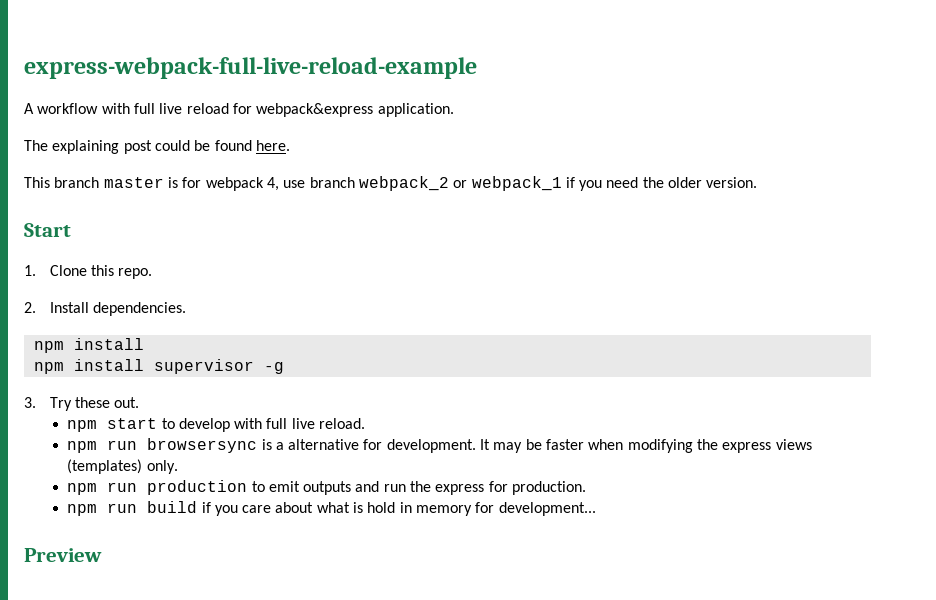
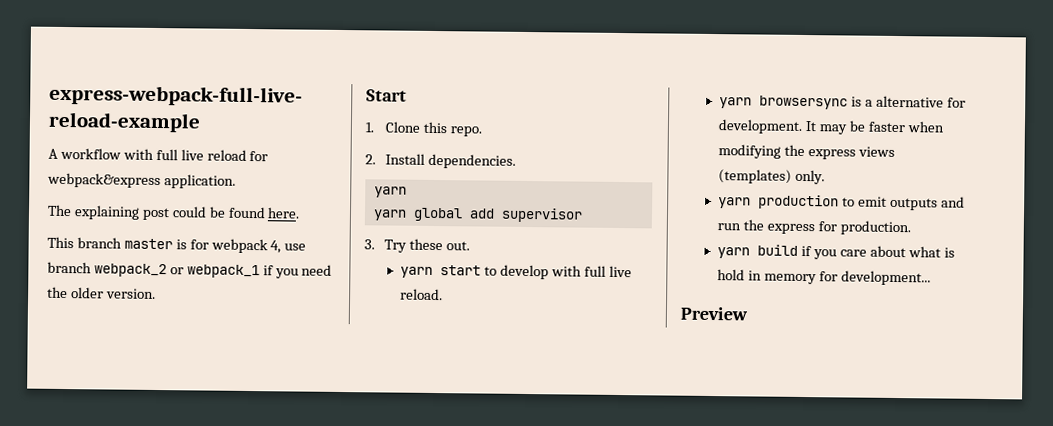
  2. Install dependencies.
- npm install
- npm install supervisor -g
+ yarn
+ yarn global add supervisor
- npm start to develop with full live reload.
+ yarn start to develop with full live reload.
- npm run browsersync is a alternative for development.
+ yarn browsersync is a alternative for development.
- npm run production to emit outputs and run the express for production.
+ yarn production to emit outputs and run the express for production.
- npm run build if you care about what is hold in memory for development...
+ yarn build if you care about what is hold in memory for development...

